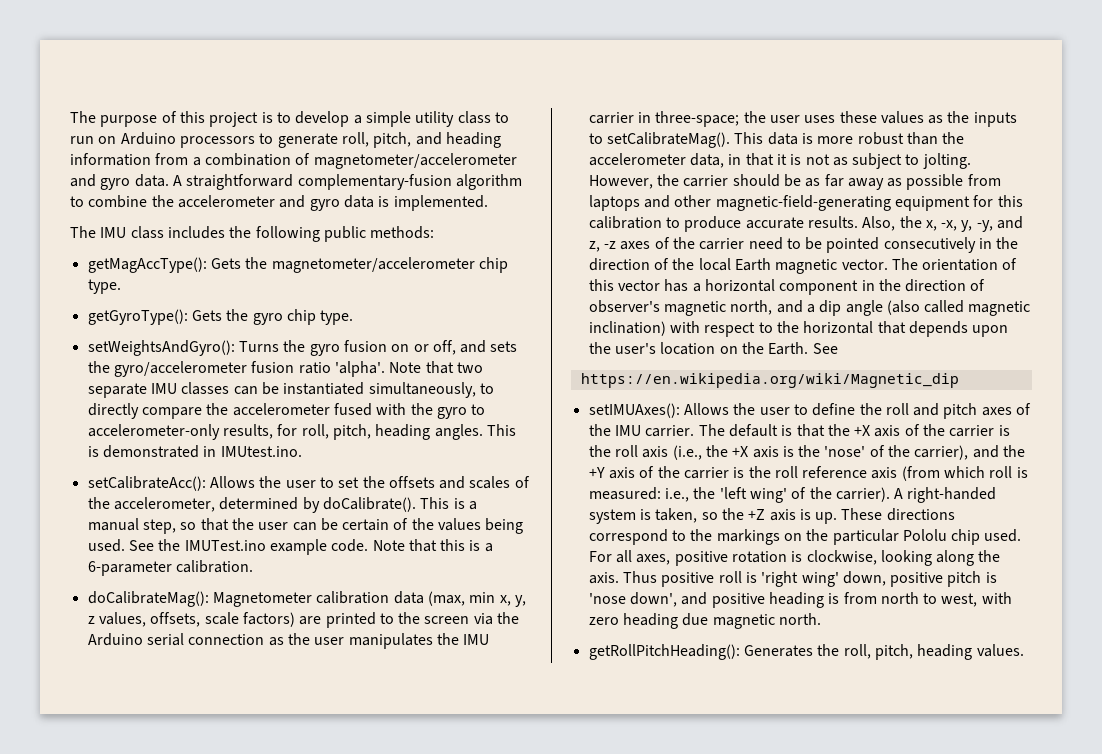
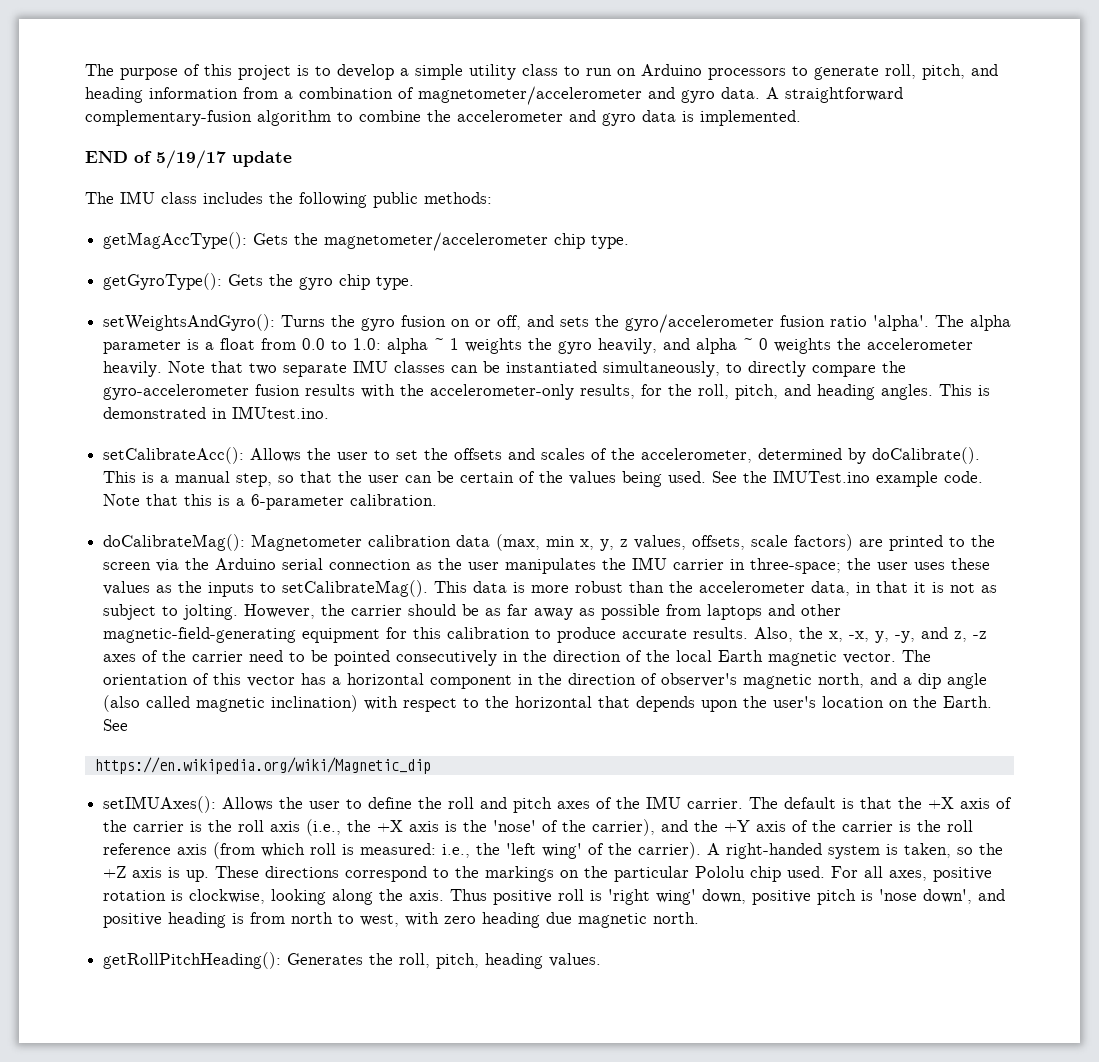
+ END of 5/19/17 update
+ The alpha parameter is a float from 0.0 to 1.0: alpha ~ 1 weights the gyro heavily, and alpha ~ 0 weights the accelerometer heavily.
- Note that two separate IMU classes can be instantiated simultaneously, to directly compare the accelerometer fused with the gyro to accelerometer-only results, for roll, pitch, heading angles.
+ Note that two separate IMU classes can be instantiated simultaneously, to directly compare the gyro-accelerometer fusion results with the accelerometer-only results, for the roll, pitch, and heading angles.

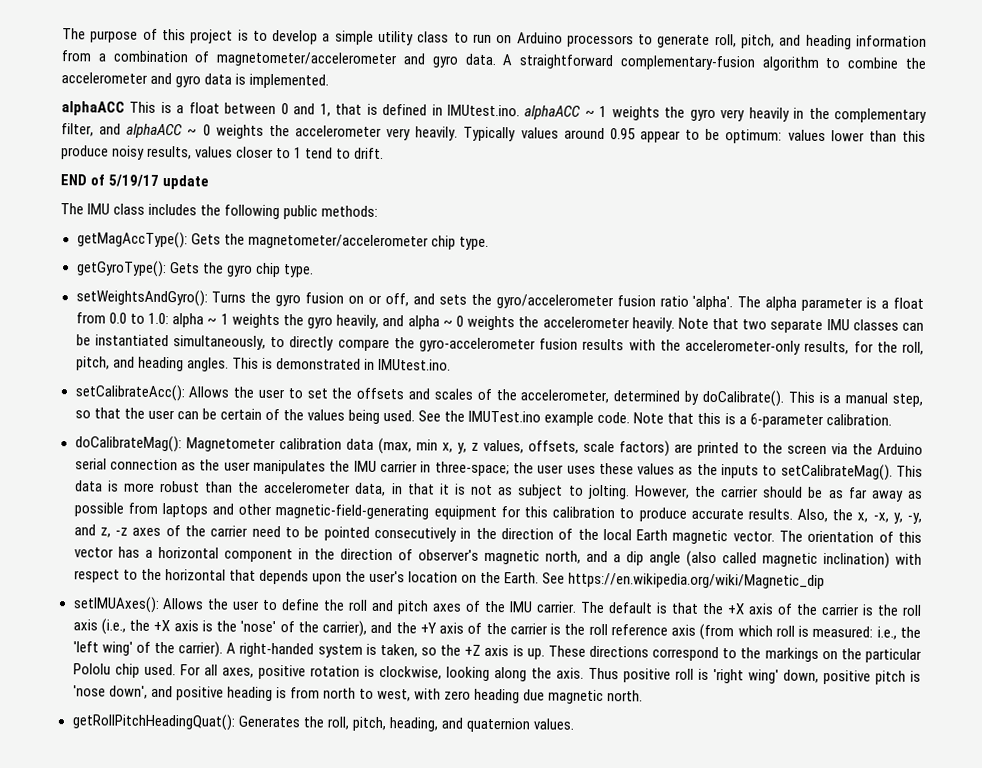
+ alphaACC This is a float between 0 and 1, that is defined in IMUtest.ino. alphaACC ~ 1 weights the gyro very heavily in the complementary filter, and alphaACC ~ 0 weights the accelerometer very heavily. Typically values around 0.95 appear to be optimum: values lower than this produce noisy results, values closer to 1 tend to drift.
- The orientation of this vector has a horizontal component in the direction of observer's magnetic north, and a dip angle (also called magnetic inclination) with respect to the horizontal that depends upon the user's location on the Earth. See
- https://en.wikipedia.org/wiki/Magnetic_dip
+ The orientation of this vector has a horizontal component in the direction of observer's magnetic north, and a dip angle (also called magnetic inclination) with respect to the horizontal that depends upon the user's location on the Earth. See https://en.wikipedia.org/wiki/Magnetic_dip
- getRollPitchHeading(): Generates the roll, pitch, heading values.
+ getRollPitchHeadingQuat(): Generates the roll, pitch, heading, and quaternion values.

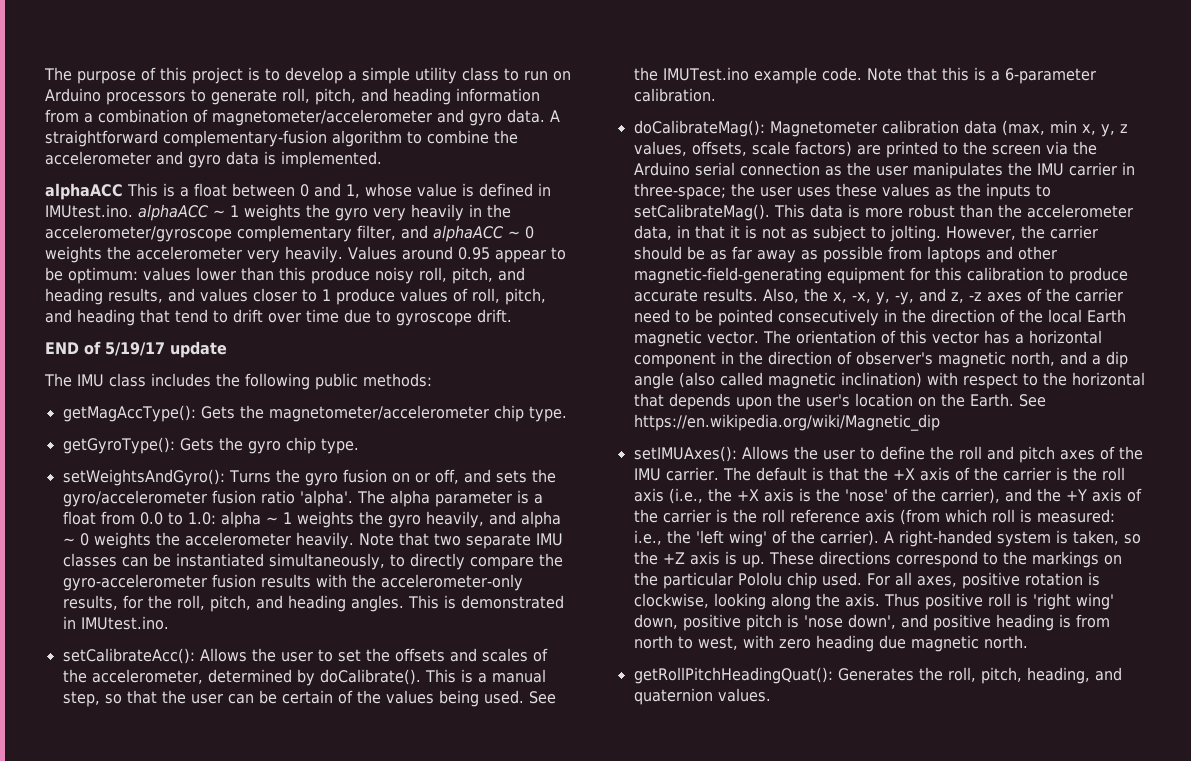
- alphaACC This is a float between 0 and 1, that is defined in IMUtest.ino. alphaACC ~ 1 weights the gyro very heavily in the complementary filter, and alphaACC ~ 0 weights the accelerometer very heavily.
+ alphaACC This is a float between 0 and 1, whose value is defined in IMUtest.ino. alphaACC ~ 1 weights the gyro very heavily in the accelerometer/gyroscope complementary filter, and alphaACC ~ 0 weights the accelerometer very heavily.
- Typically values around 0.95 appear to be optimum: values lower than this produce noisy results, values closer to 1 tend to drift.
+ Values around 0.95 appear to be optimum: values lower than this produce noisy roll, pitch, and heading results, and values closer to 1 produce values of roll, pitch, and heading that tend to drift over time due to gyroscope drift.

